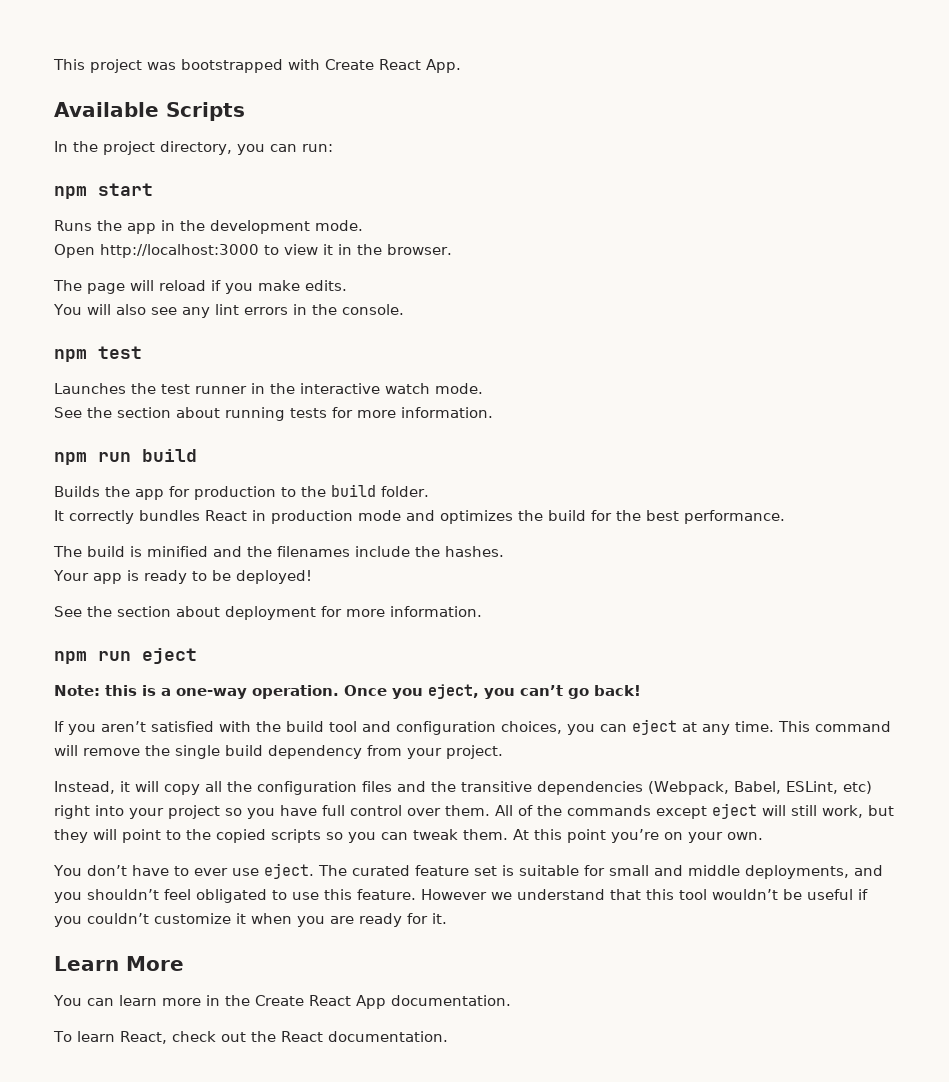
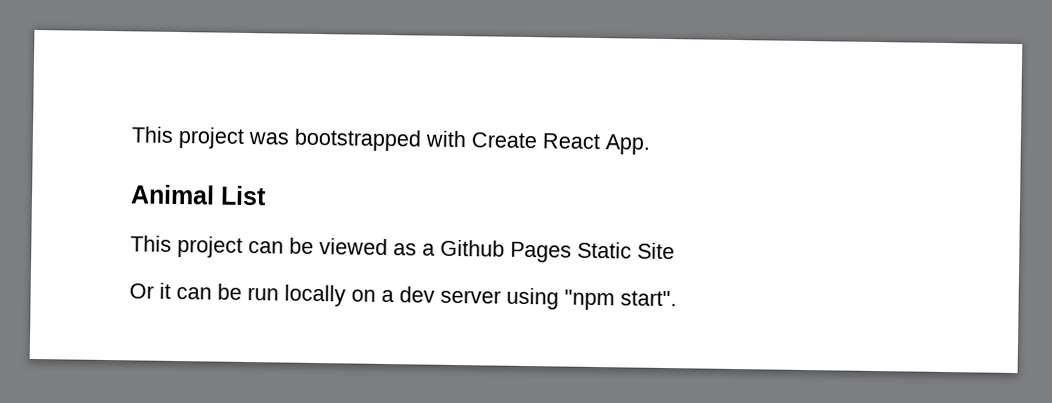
- Available Scripts
- In the project directory, you can run:
- npm start
- Runs the app in the development mode.
- Open http://localhost:3000 to view it in the browser.
- The page will reload if you make edits.
- You will also see any lint errors in the console.
- npm test
- Launches the test runner in the interactive watch mode.
- See the section about running tests for more information.
- npm run build
- Builds the app for production to the build folder.
- It correctly bundles React in production mode and optimizes the build for the best performance.
- The build is minified and the filenames include the hashes.
- Your app is ready to be deployed!
- See the section about deployment for more information.
- npm run eject
- Note: this is a one-way operation. Once you eject, you can’t go back!
- If you aren’t satisfied with the build tool and configuration choices, you can eject at any time. This command will remove the single build dependency from your project.
- Instead, it will copy all the configuration files and the transitive dependencies (Webpack, Babel, ESLint, etc) right into your project so you have full control over them. All of the commands except eject will still work, but they will point to the copied scripts so you can tweak them. At this point you’re on your own.
- You don’t have to ever use eject. The curated feature set is suitable for small and middle deployments, and you shouldn’t feel obligated to use this feature. However we understand that this tool wouldn’t be useful if you couldn’t customize it when you are ready for it.
- Learn More
- You can learn more in the Create React App documentation.
- To learn React, check out the React documentation.
+ Animal List
+ This project can be viewed as a Github Pages Static Site
+ Or it can be run locally on a dev server using "npm start".

